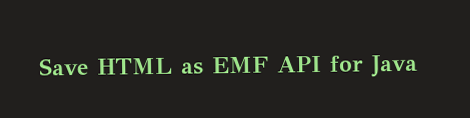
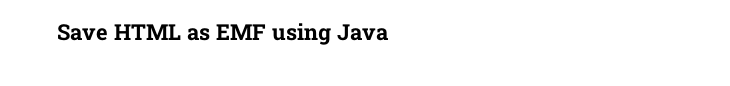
- Save HTML as EMF API for Java
+ Save HTML as EMF using Java

